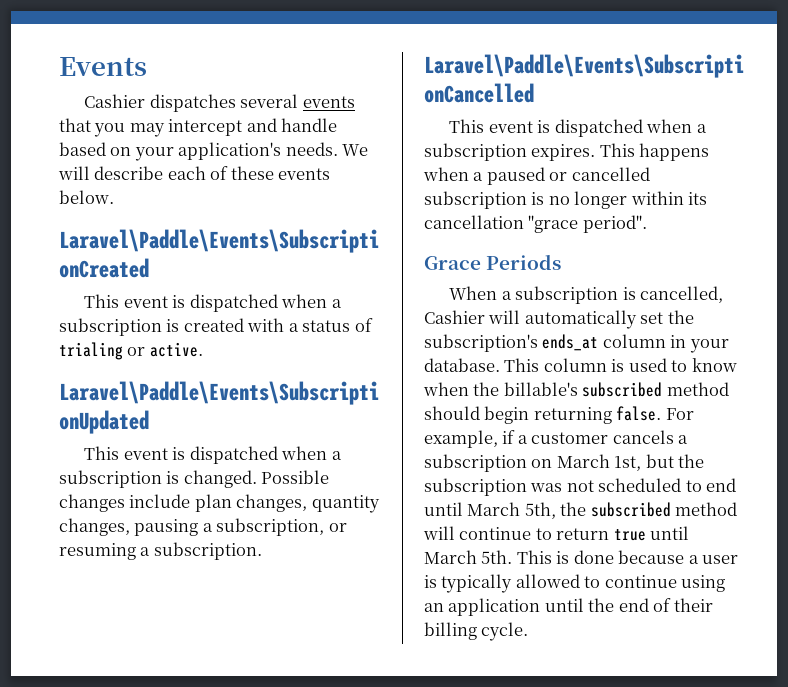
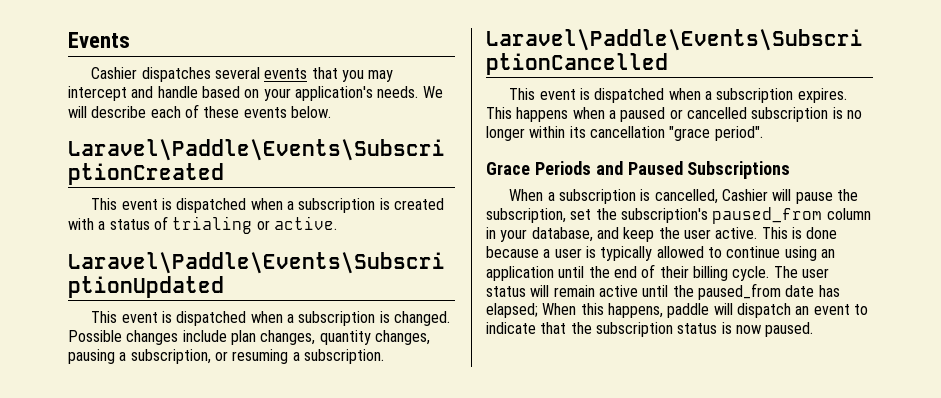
- Grace Periods
+ Grace Periods and Paused Subscriptions
- When a subscription is cancelled, Cashier will automatically set the subscription's ends_at column in your database. This column is used to know when the billable's subscribed method should begin returning false. For example, if a customer cancels a subscription on March 1st, but the subscription was not scheduled to end until March 5th, the subscribed method will continue to return true until March 5th.
+ When a subscription is cancelled, Cashier will pause the subscription, set the subscription's paused_from column in your database, and keep the user active.
+ The user status will remain active until the paused_from date has elapsed; When this happens, paddle will dispatch an event to indicate that the subscription status is now paused.

